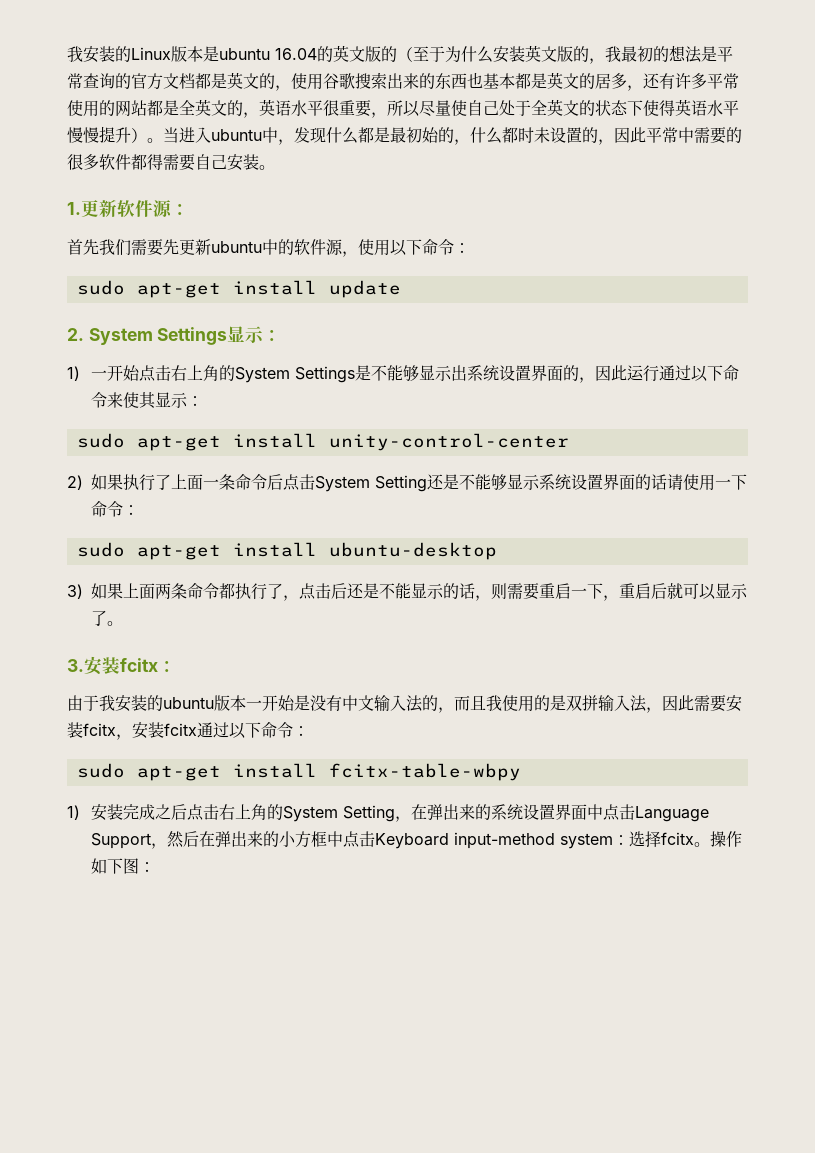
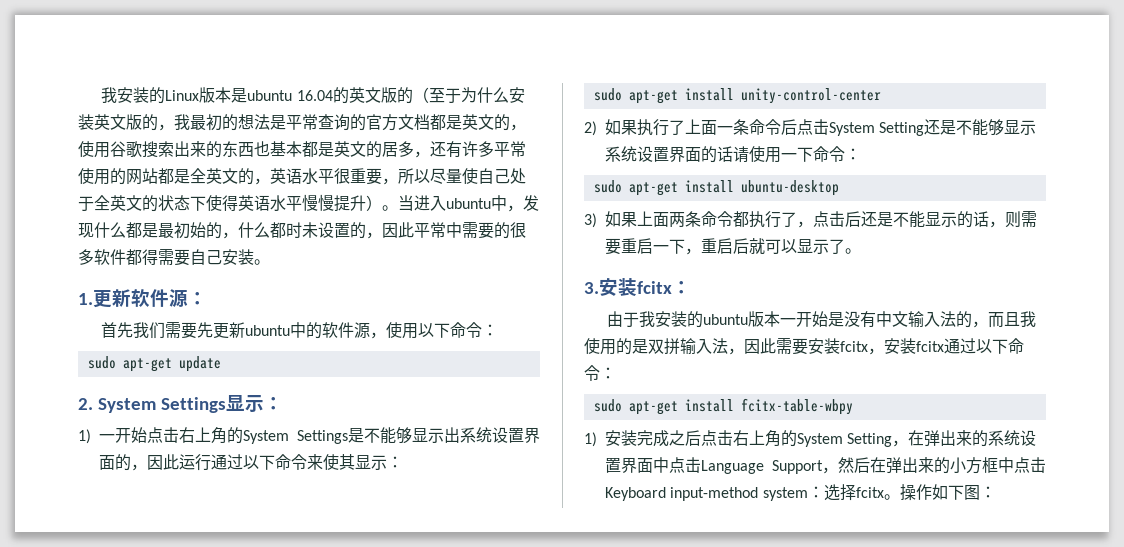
- sudo apt-get install update
+ sudo apt-get update

